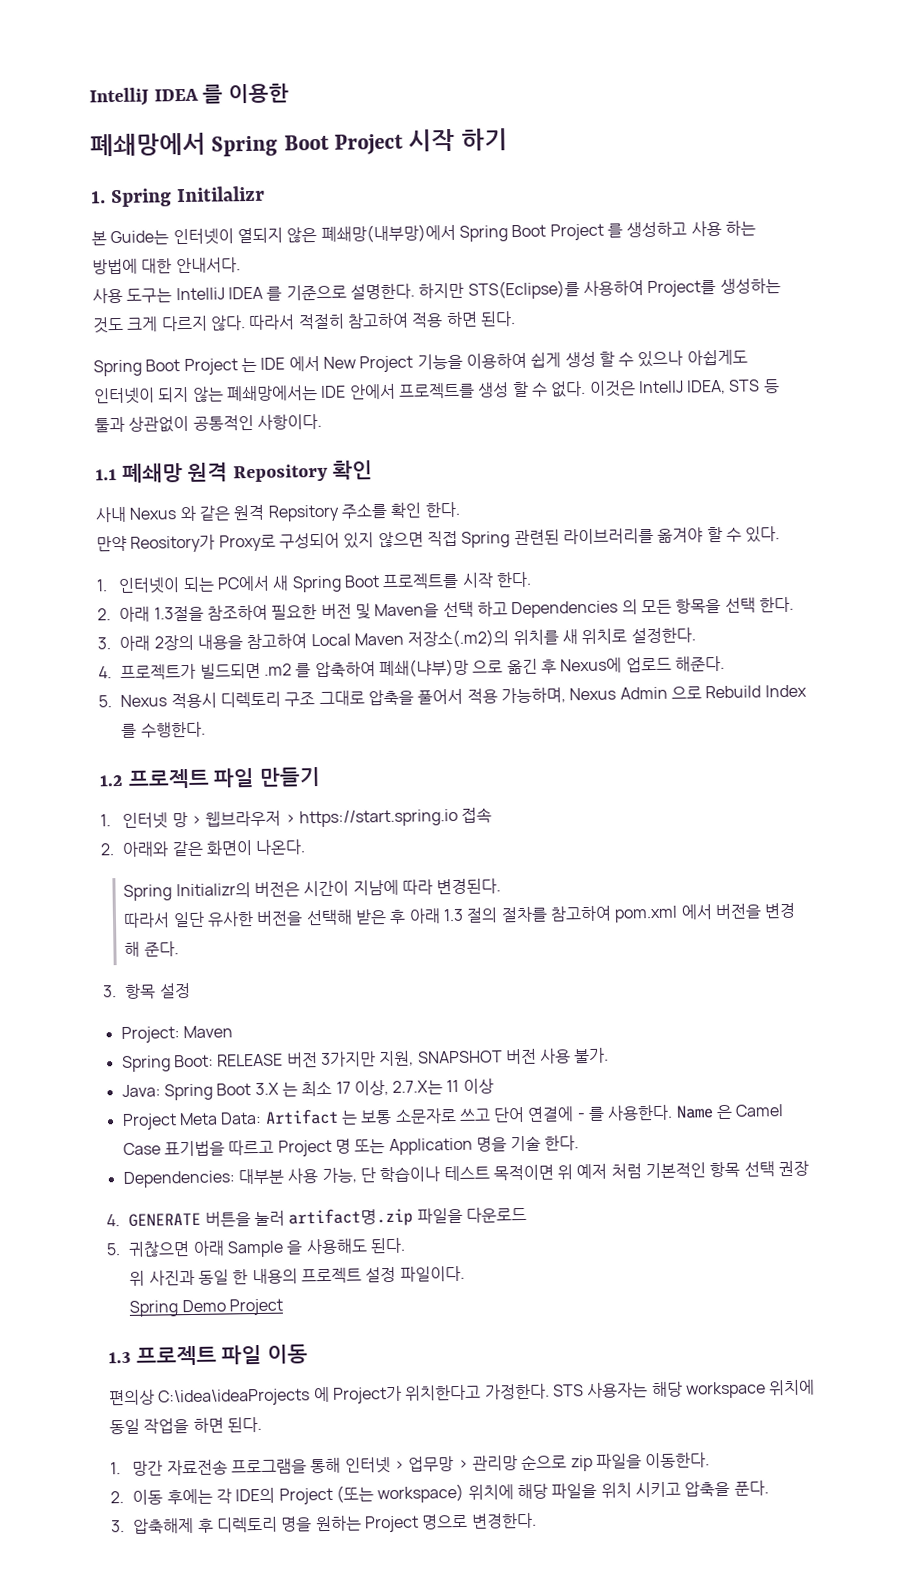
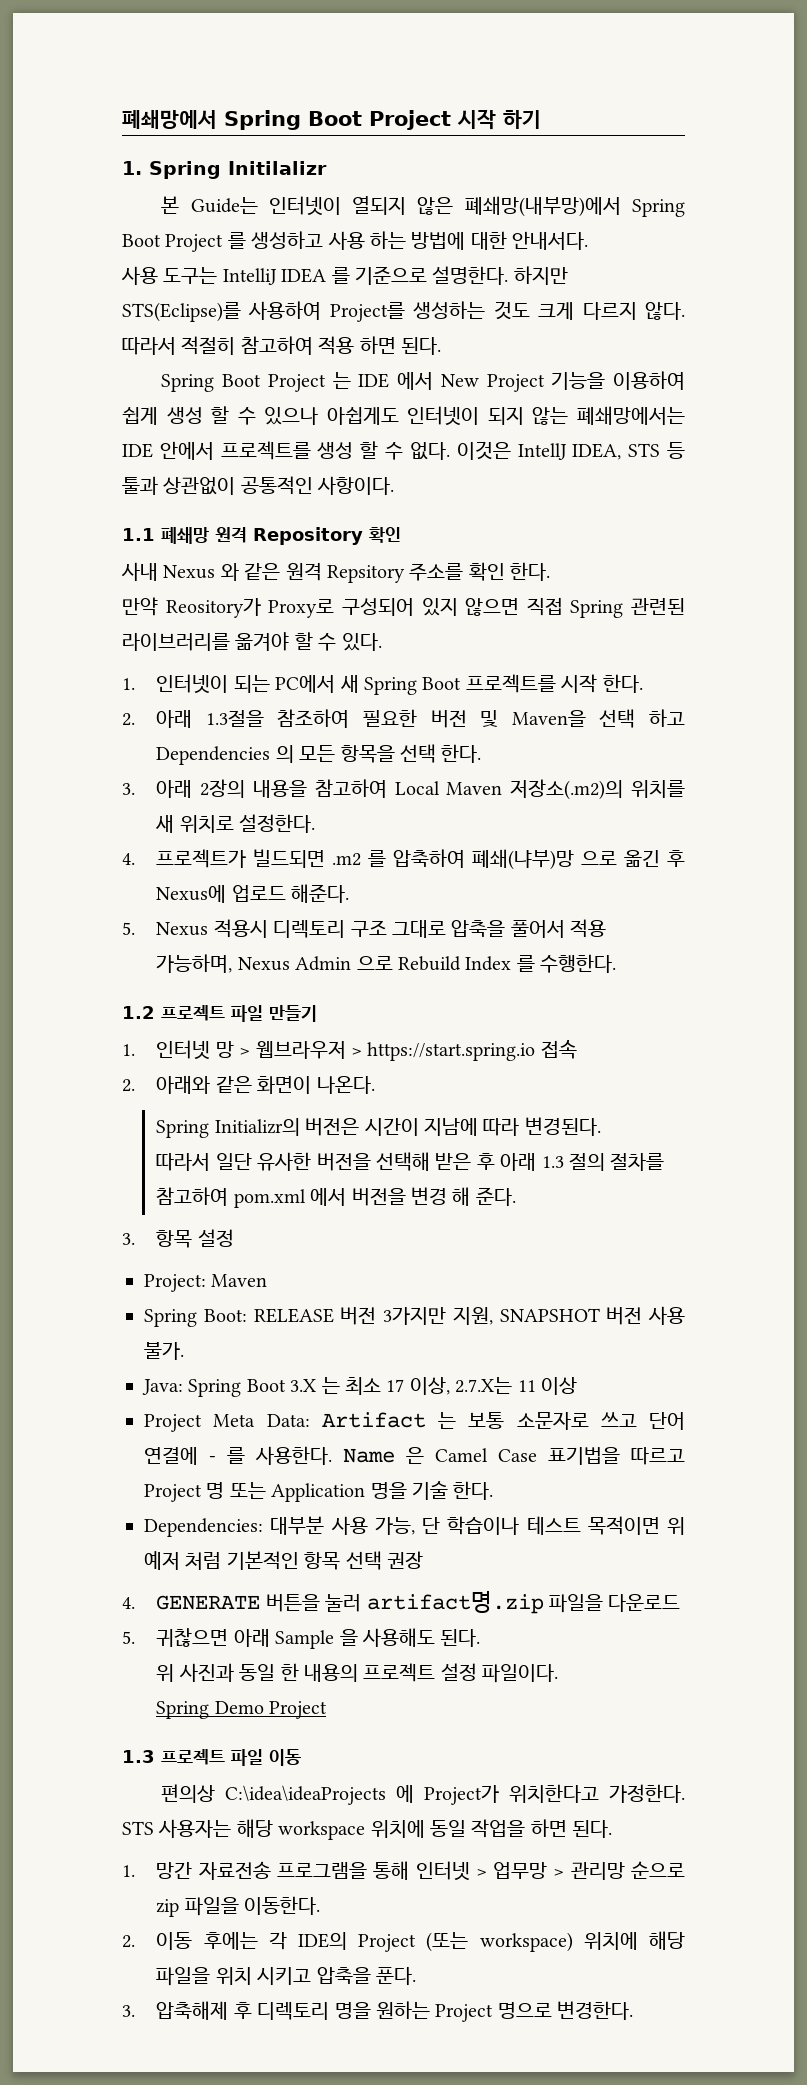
- IntelliJ IDEA 를 이용한

